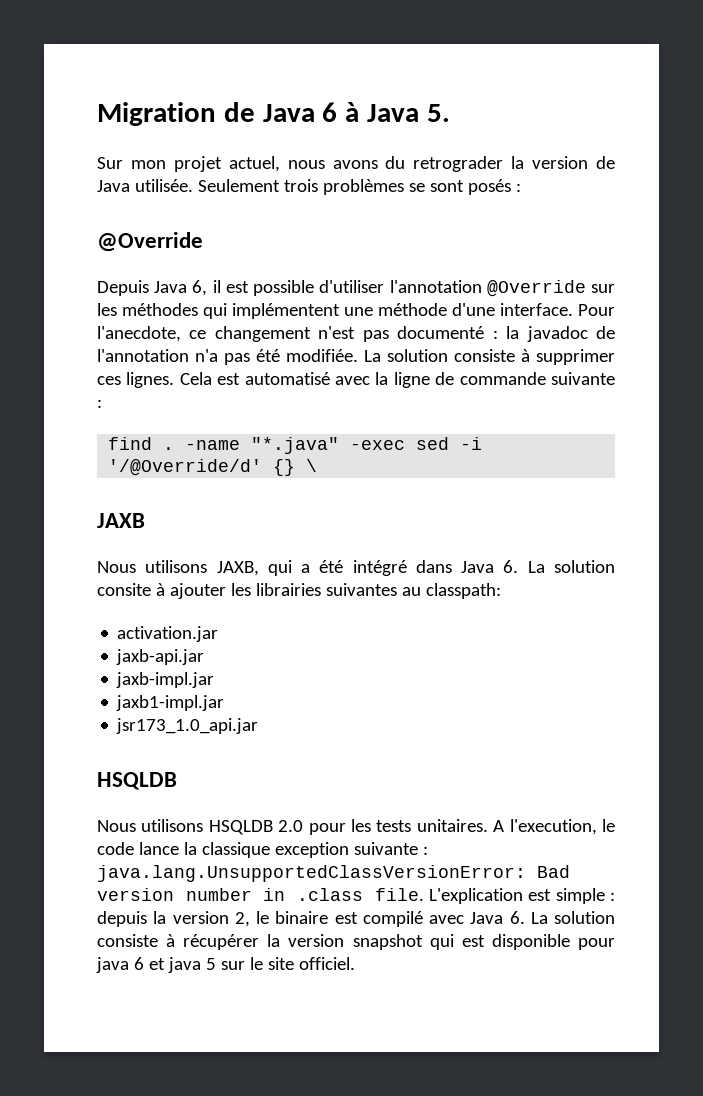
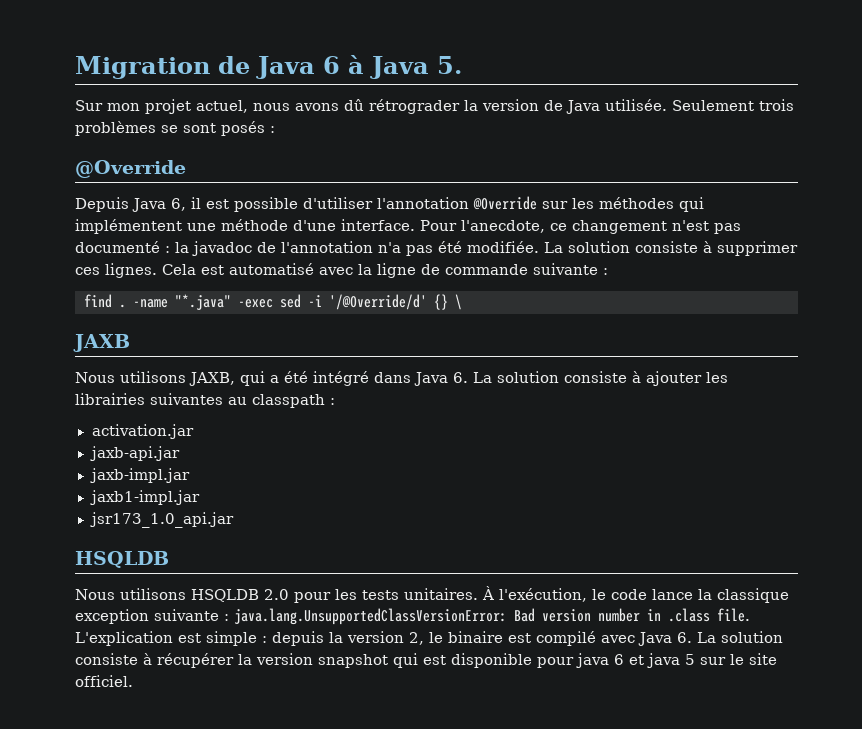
- Sur mon projet actuel, nous avons du retrograder la version de Java utilisée.
+ Sur mon projet actuel, nous avons dû rétrograder la version de Java utilisée.
- Nous utilisons JAXB, qui a été intégré dans Java 6. La solution consite à ajouter les librairies suivantes au classpath:
+ Nous utilisons JAXB, qui a été intégré dans Java 6. La solution consiste à ajouter les librairies suivantes au classpath :
- A l'execution, le code lance la classique exception suivante : java.lang.UnsupportedClassVersionError: Bad version number in .class file.
+ À l'exécution, le code lance la classique exception suivante : java.lang.UnsupportedClassVersionError: Bad version number in .class file.

